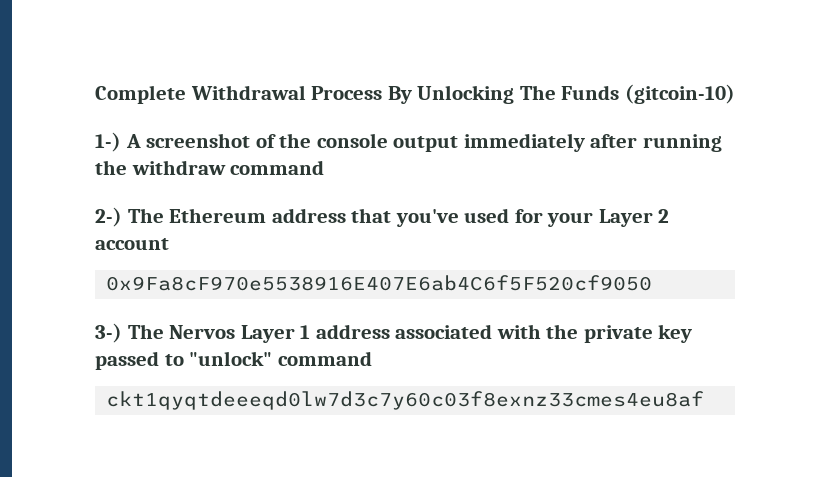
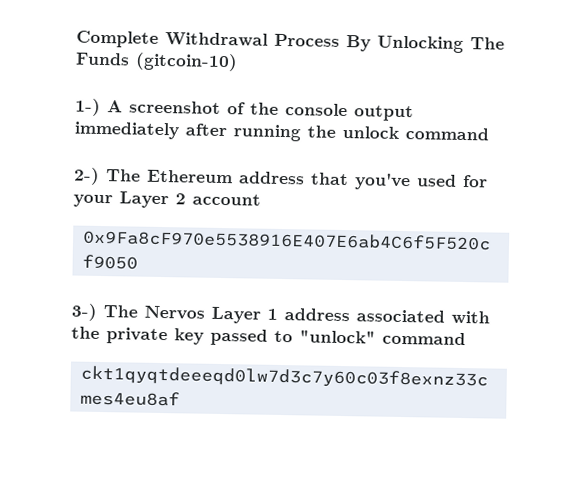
- 1-) A screenshot of the console output immediately after running the withdraw command
+ 1-) A screenshot of the console output immediately after running the unlock command

